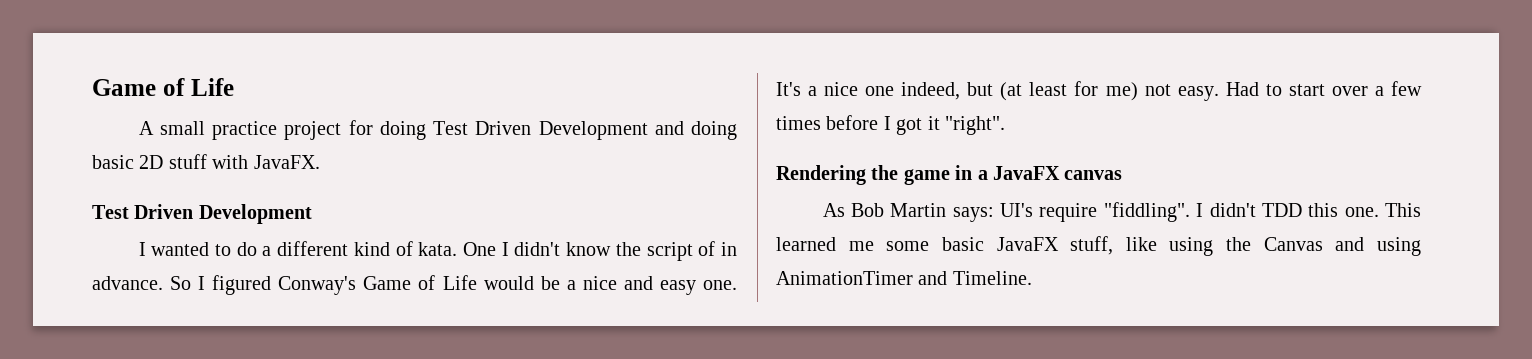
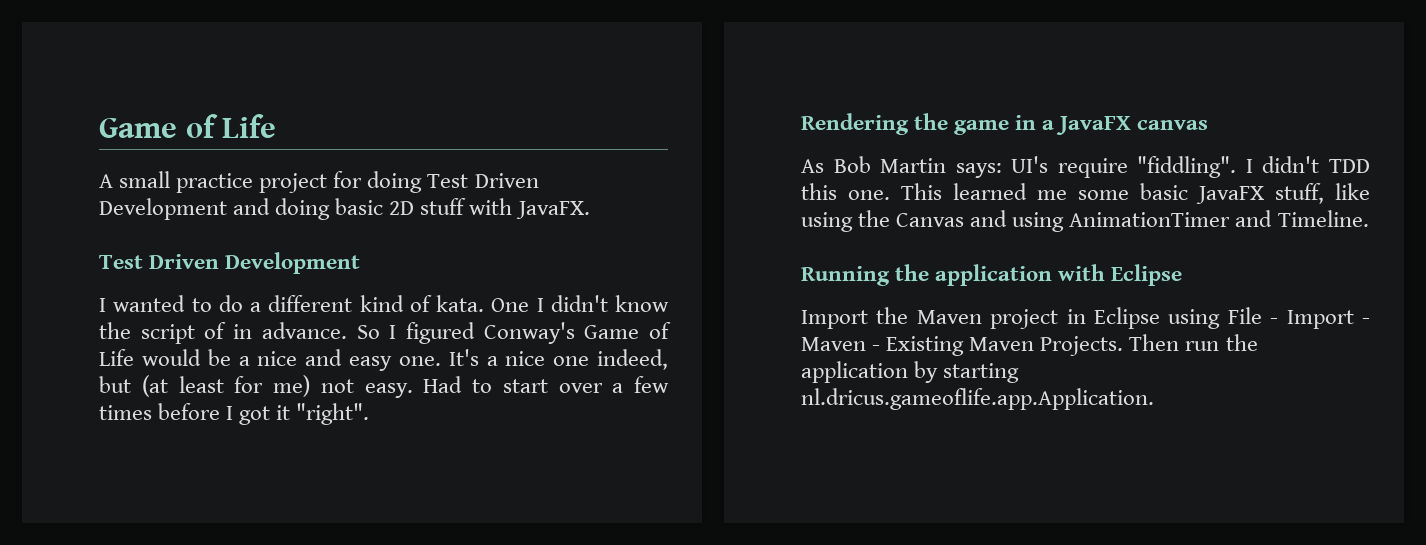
+ Running the application with Eclipse
+ Import the Maven project in Eclipse using File - Import - Maven - Existing Maven Projects. Then run the application by starting nl.dricus.gameoflife.app.Application.

